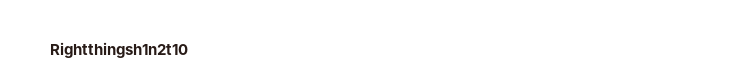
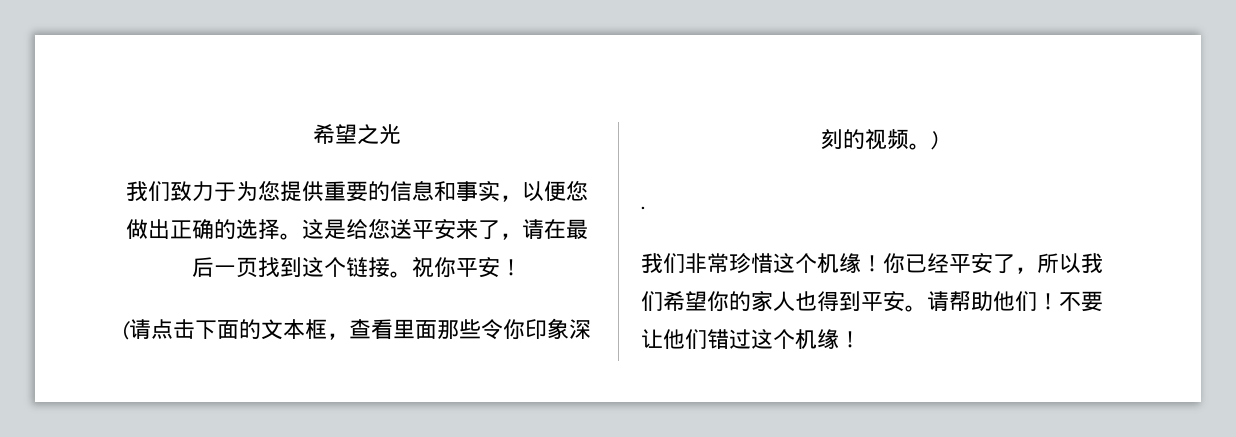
- Rightthingsh1n2t10
+ 希望之光
+ 我们致力于为您提供重要的信息和事实，以便您做出正确的选择。这是给您送平安来了，请在最后一页找到这个链接。祝你平安！
+ (请点击下面的文本框，查看里面那些令你印象深刻的视频。)
+ .
+ 我们非常珍惜这个机缘！你已经平安了，所以我们希望你的家人也得到平安。请帮助他们！不要让他们错过这个机缘！

